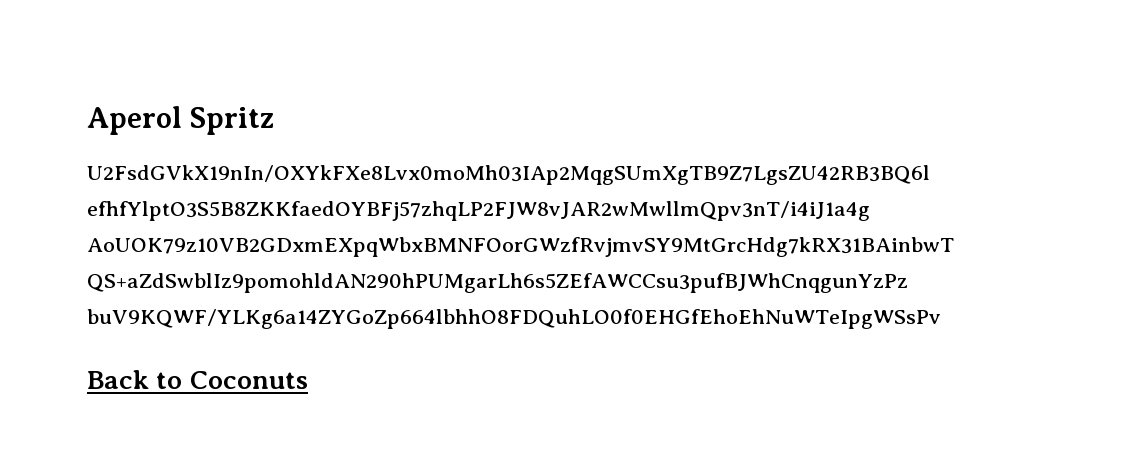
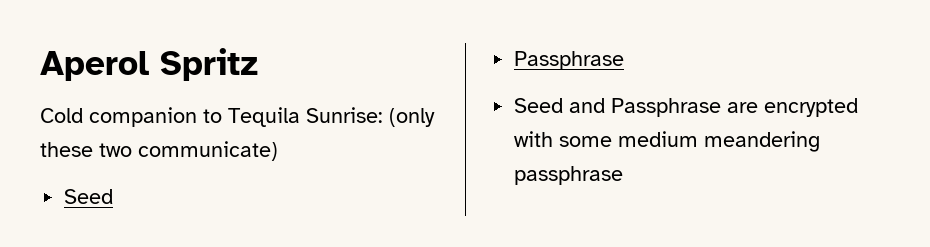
- U2FsdGVkX19nIn/OXYkFXe8Lvx0moMh03IAp2MqgSUmXgTB9Z7LgsZU42RB3BQ6l efhfYlptO3S5B8ZKKfaedOYBFj57zhqLP2FJW8vJAR2wMwllmQpv3nT/i4iJ1a4g AoUOK79z10VB2GDxmEXpqWbxBMNFOorGWzfRvjmvSY9MtGrcHdg7kRX31BAinbwT QS+aZdSwblIz9pomohldAN290hPUMgarLh6s5ZEfAWCCsu3pufBJWhCnqgunYzPz buV9KQWF/YLKg6a14ZYGoZp664lbhhO8FDQuhLO0f0EHGfEhoEhNuWTeIpgWSsPv
- Back to Coconuts
+ Cold companion to Tequila Sunrise: (only these two communicate)
+ Seed
+ Passphrase
+ Seed and Passphrase are encrypted with some medium meandering passphrase

